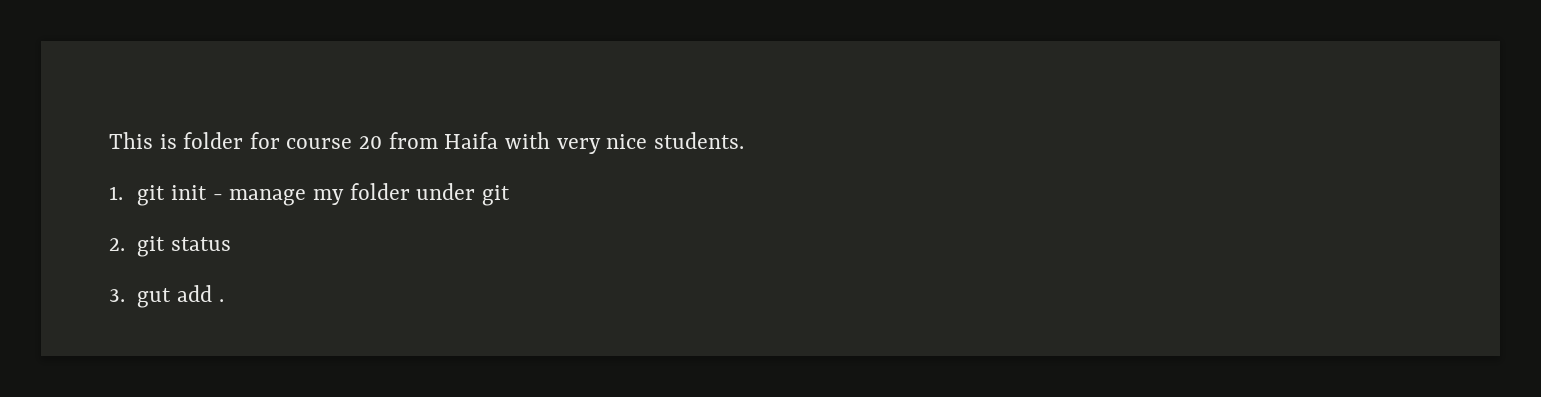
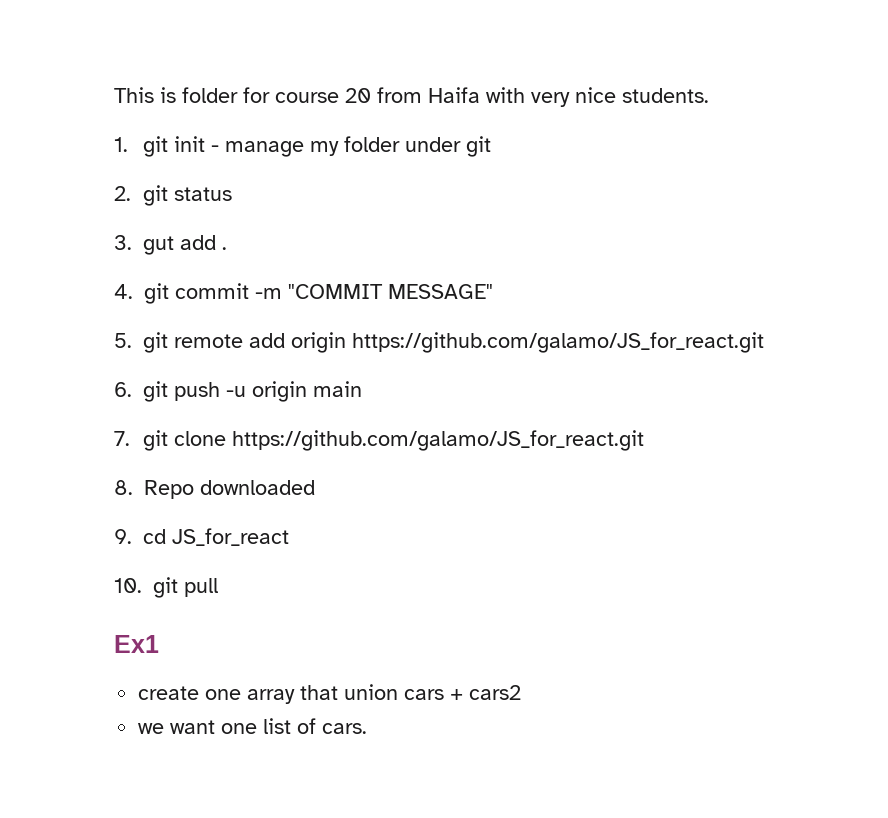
+ 4. git commit -m "COMMIT MESSAGE"
+ 5. git remote add origin https://github.com/galamo/JS_for_react.git
+ 6. git push -u origin main
+ 7. git clone https://github.com/galamo/JS_for_react.git
+ 8. Repo downloaded
+ 9. cd JS_for_react
+ 10. git pull
+ Ex1
+ create one array that union cars + cars2
+ we want one list of cars.

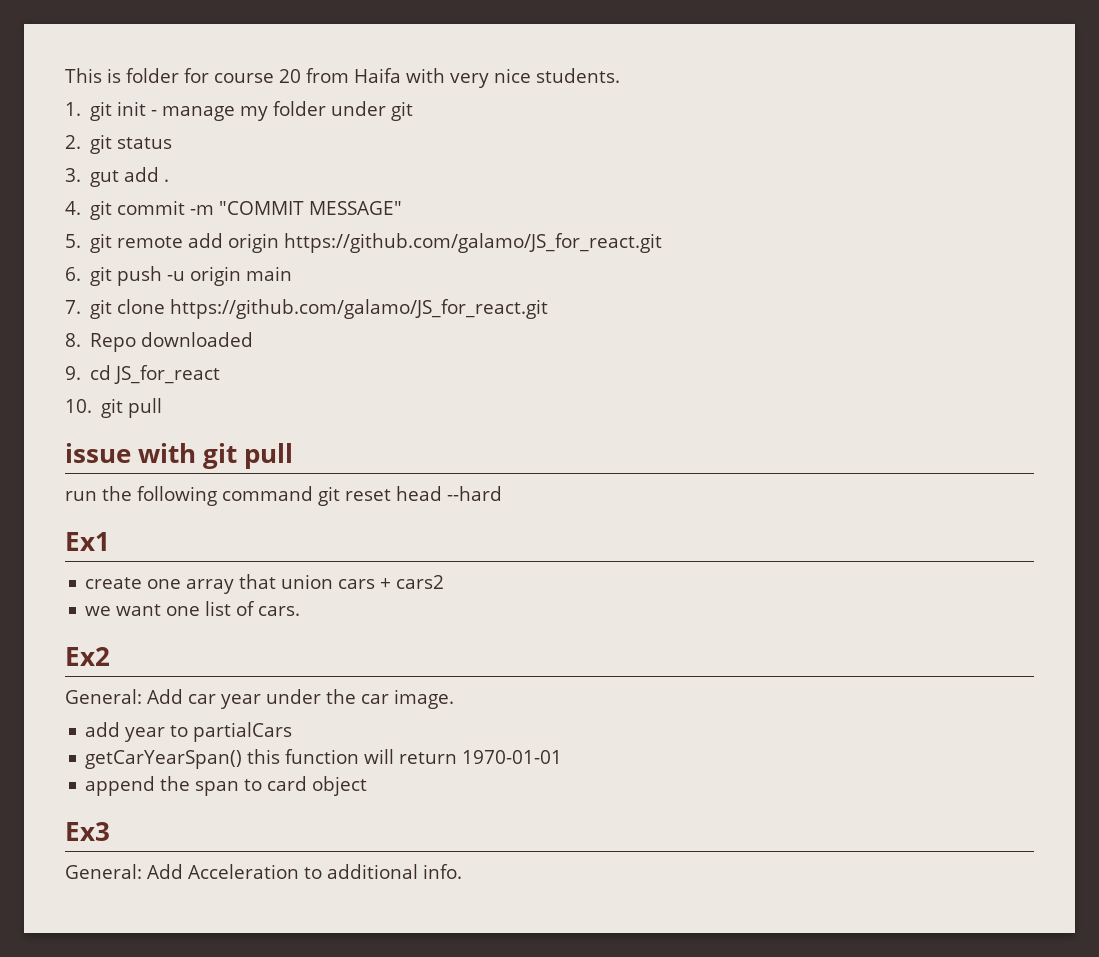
+ issue with git pull
+ run the following command git reset head --hard
+ Ex2
+ General: Add car year under the car image.
+ add year to partialCars
+ getCarYearSpan() this function will return 1970-01-01
+ append the span to card object
+ Ex3
+ General: Add Acceleration to additional info.

